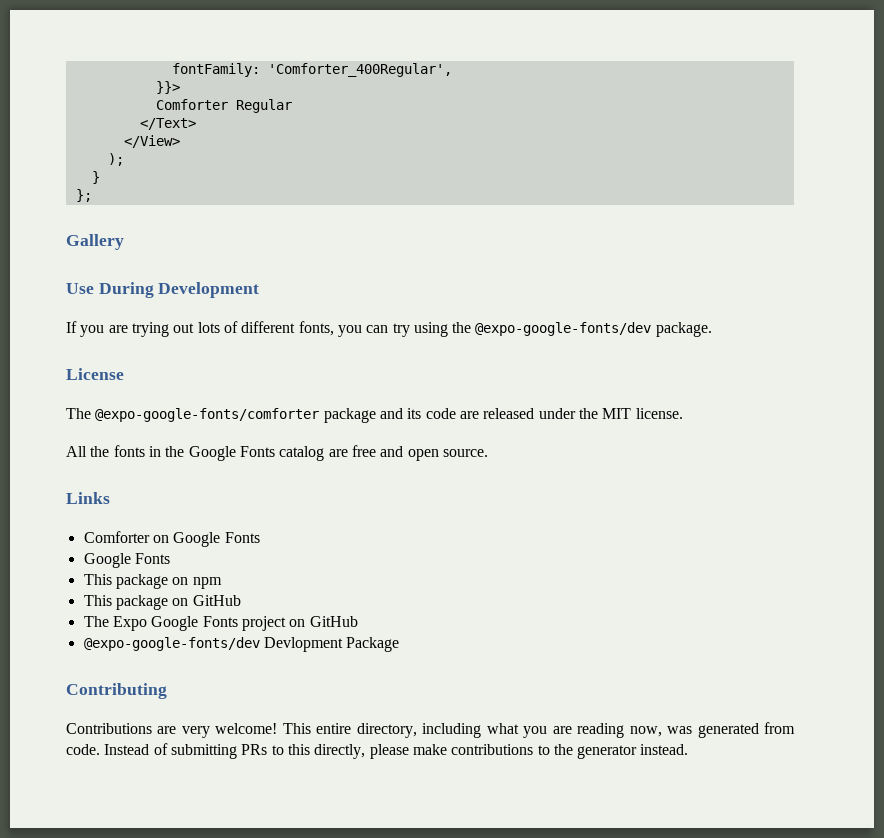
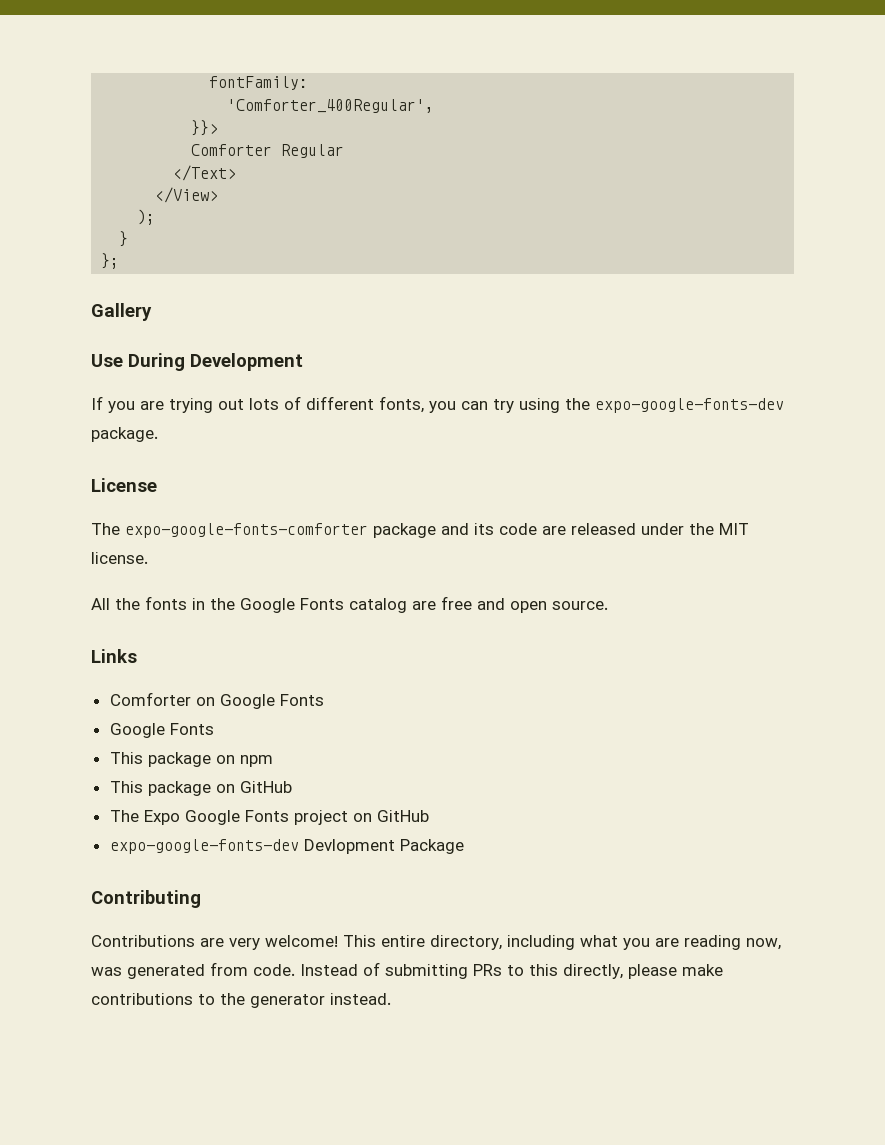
- fontFamily: 'Comforter_400Regular',
+ fontFamily:
+ 'Comforter_400Regular',
- If you are trying out lots of different fonts, you can try using the @expo-google-fonts/dev package.
+ If you are trying out lots of different fonts, you can try using the expo-google-fonts-dev package.
- The @expo-google-fonts/comforter package and its code are released under the MIT license.
+ The expo-google-fonts-comforter package and its code are released under the MIT license.
- @expo-google-fonts/dev Devlopment Package
+ expo-google-fonts-dev Devlopment Package

